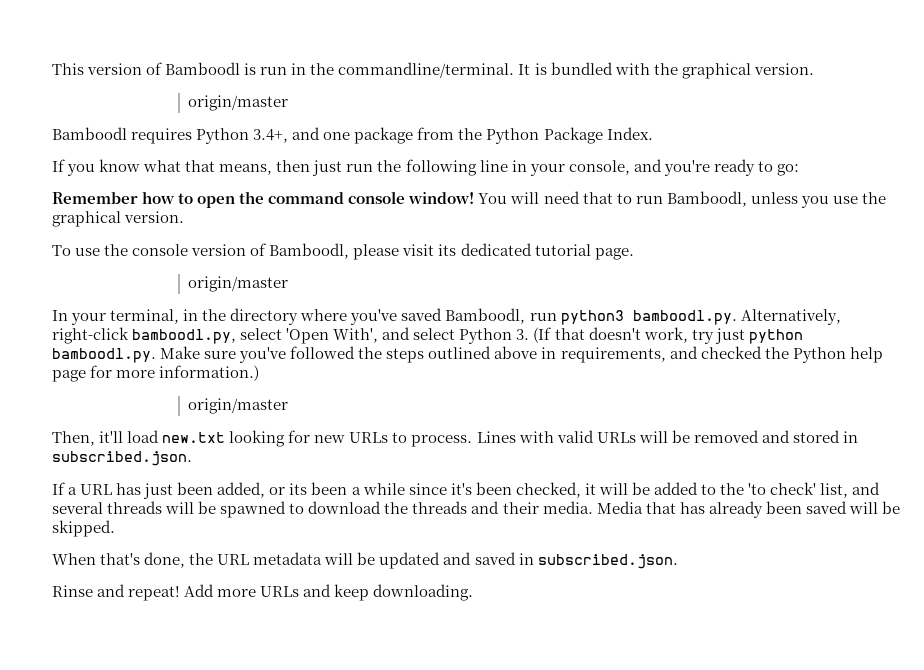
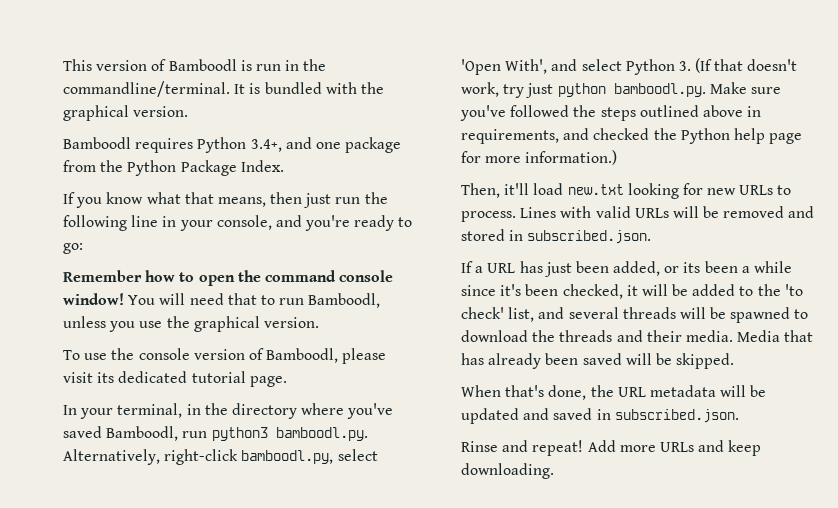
  It is bundled with the graphical version.
- origin/master
  To use the console version of Bamboodl, please visit its dedicated tutorial page.
- origin/master
  In your terminal, in the directory where you've saved Bamboodl, run python3 bamboodl.py. Alternatively, right-click bamboodl.py, select 'Open With', and select Python 3. (If that doesn't work, try just python bamboodl.py. Make sure you've followed the steps outlined above in requirements, and checked the Python help page for more information.)
- origin/master

